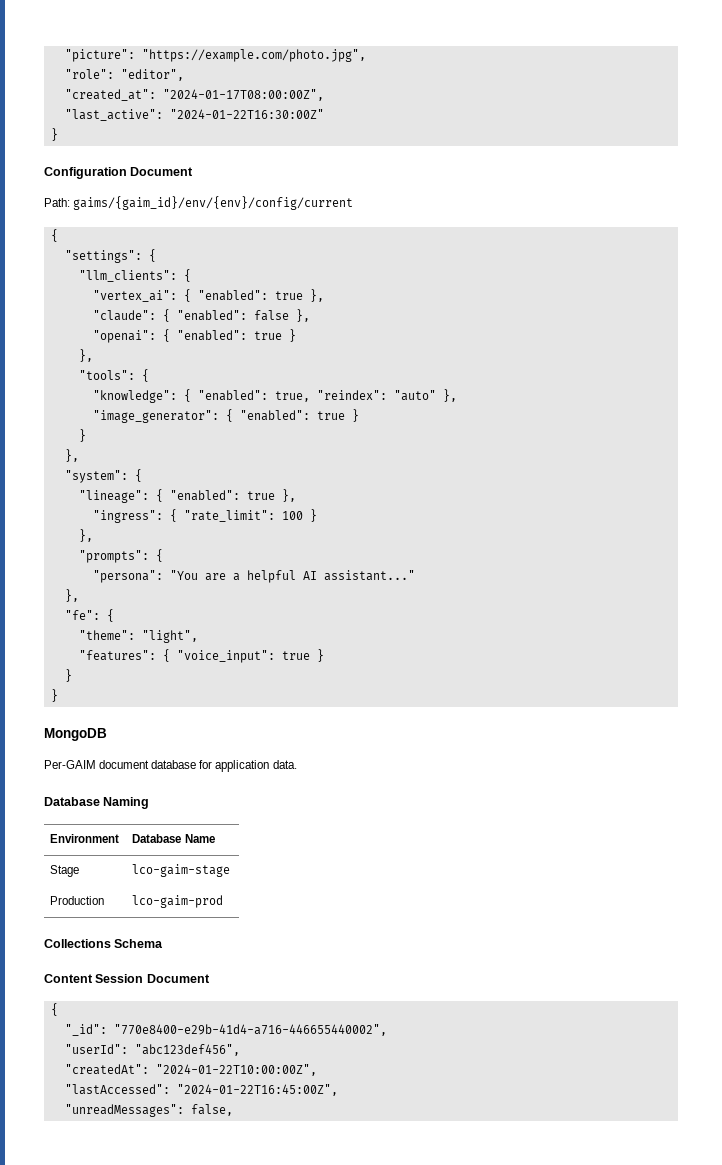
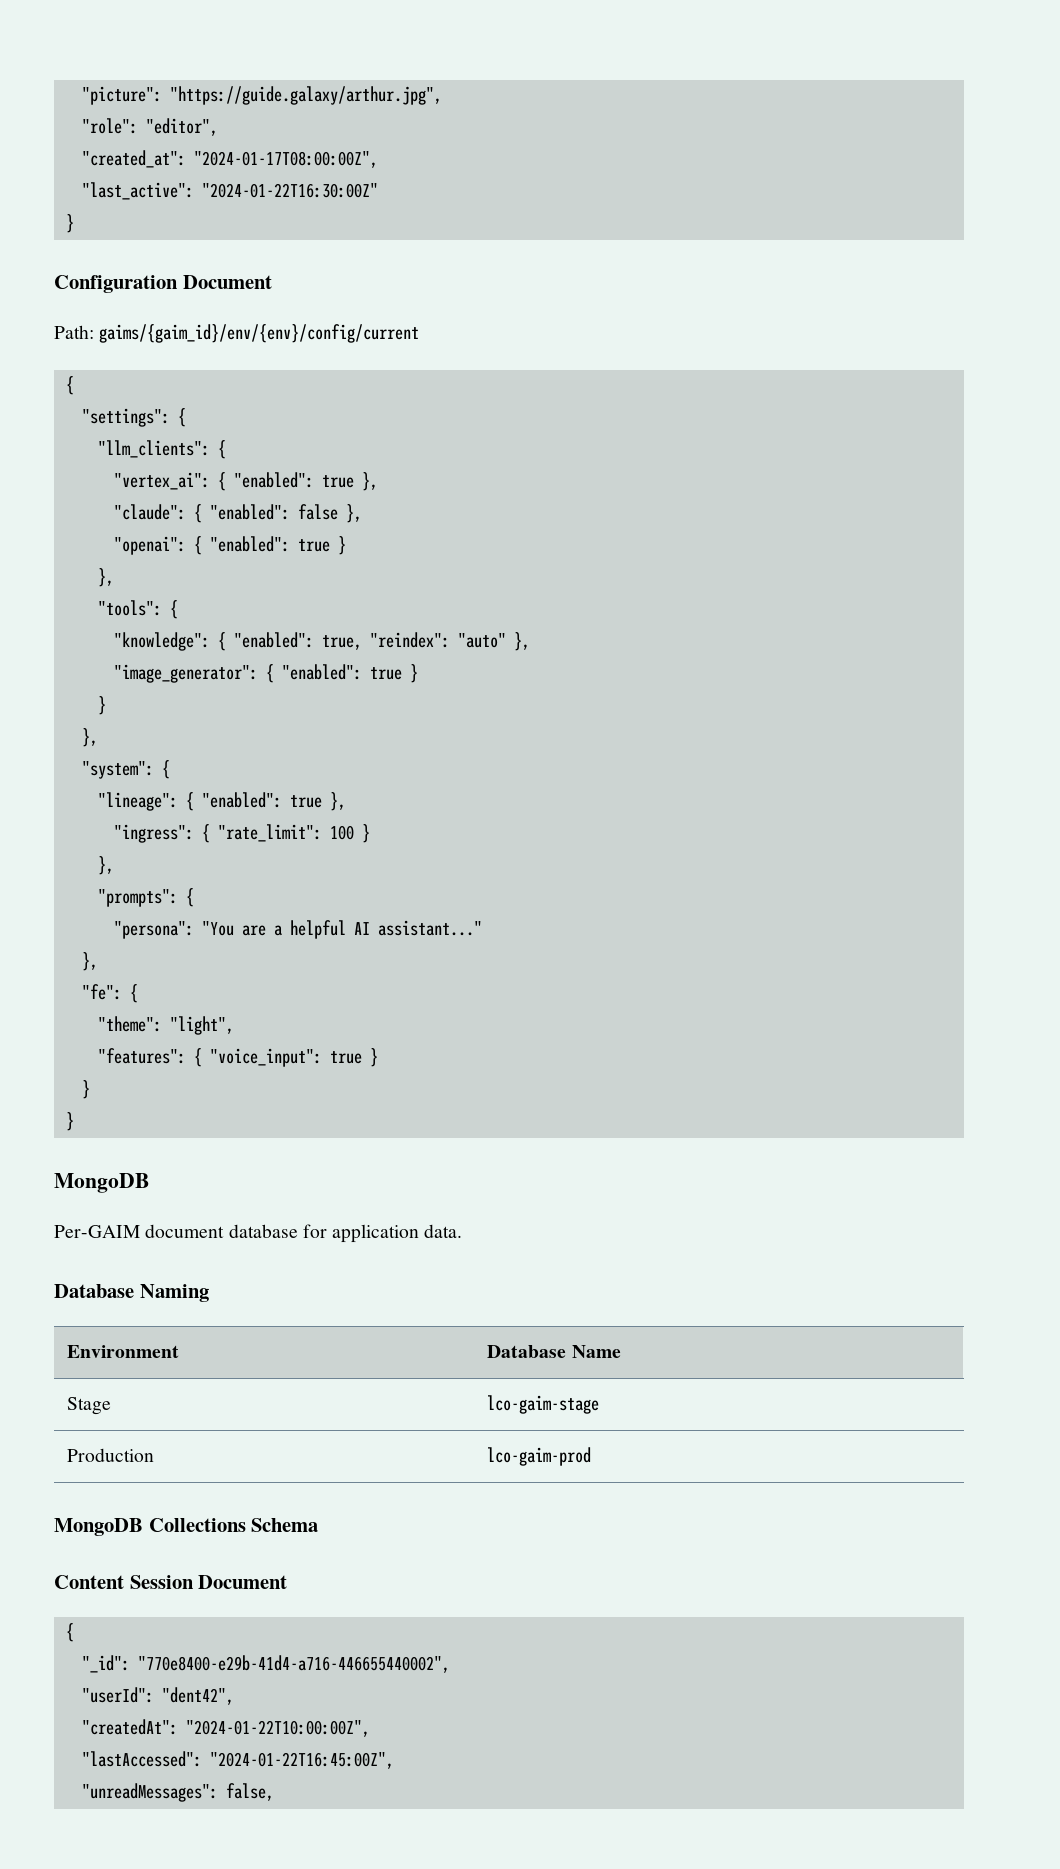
- "picture": "https://example.com/photo.jpg",
+ "picture": "https://guide.galaxy/arthur.jpg",
- Collections Schema
+ MongoDB Collections Schema
- "userId": "abc123def456",
+ "userId": "dent42",

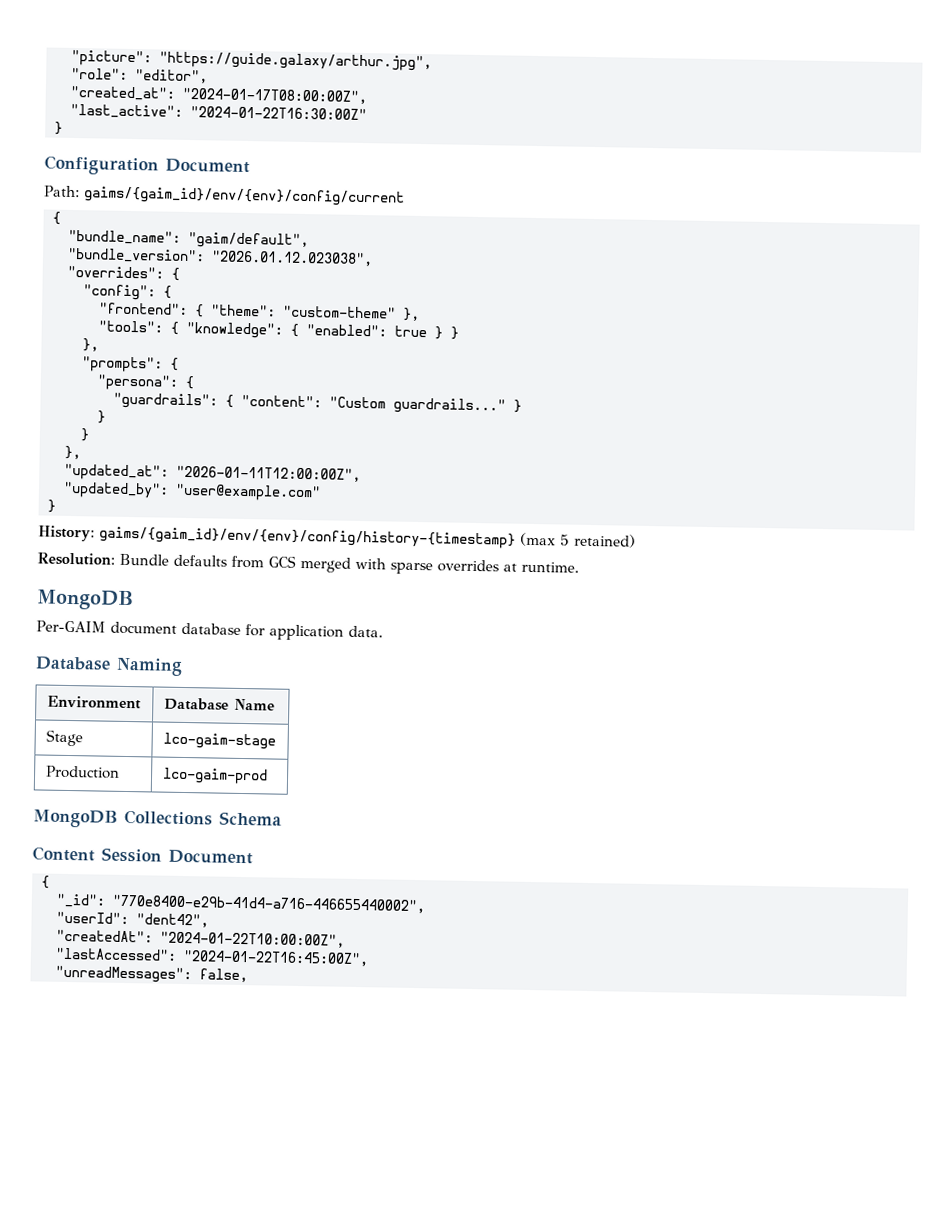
- "settings": {
- "llm_clients": {
- "vertex_ai": { "enabled": true },
- "claude": { "enabled": false },
- "openai": { "enabled": true }
- },
- "tools": {
- "knowledge": { "enabled": true, "reindex": "auto" },
- "image_generator": { "enabled": true }
- }
- },
- "system": {
- "lineage": { "enabled": true },
- "ingress": { "rate_limit": 100 }
+ "bundle_name": "gaim/default",
+ "bundle_version": "2026.01.12.023038",
+ "overrides": {
+ "config": {
+ "frontend": { "theme": "custom-theme" },
+ "tools": { "knowledge": { "enabled": true } }
- "persona": "You are a helpful AI assistant..."
- },
- "fe": {
- "theme": "light",
- "features": { "voice_input": true }
+ "persona": {
+ "guardrails": { "content": "Custom guardrails..." }
  }
  }
+ },
+ "updated_at": "2026-01-11T12:00:00Z",
+ "updated_by": "user@example.com"
+ }
+ History: gaims/{gaim_id}/env/{env}/config/history-{timestamp} (max 5 retained)
+ Resolution: Bundle defaults from GCS merged with sparse overrides at runtime.

